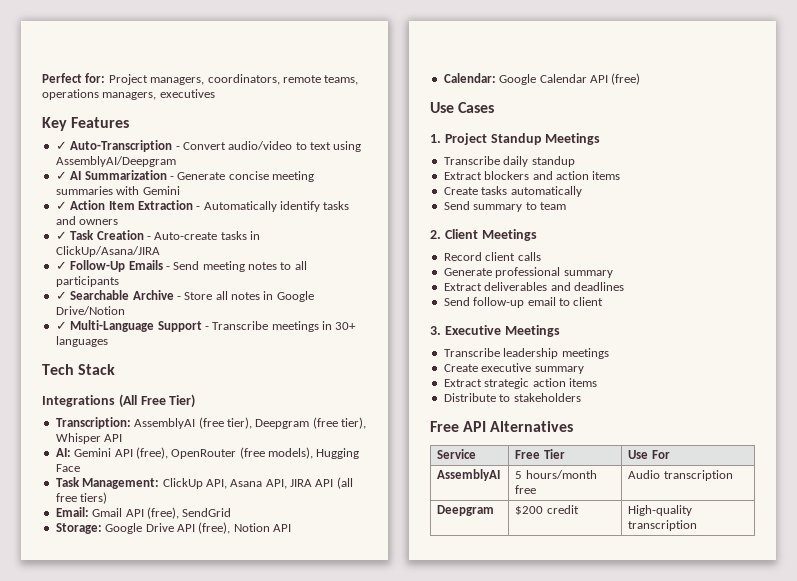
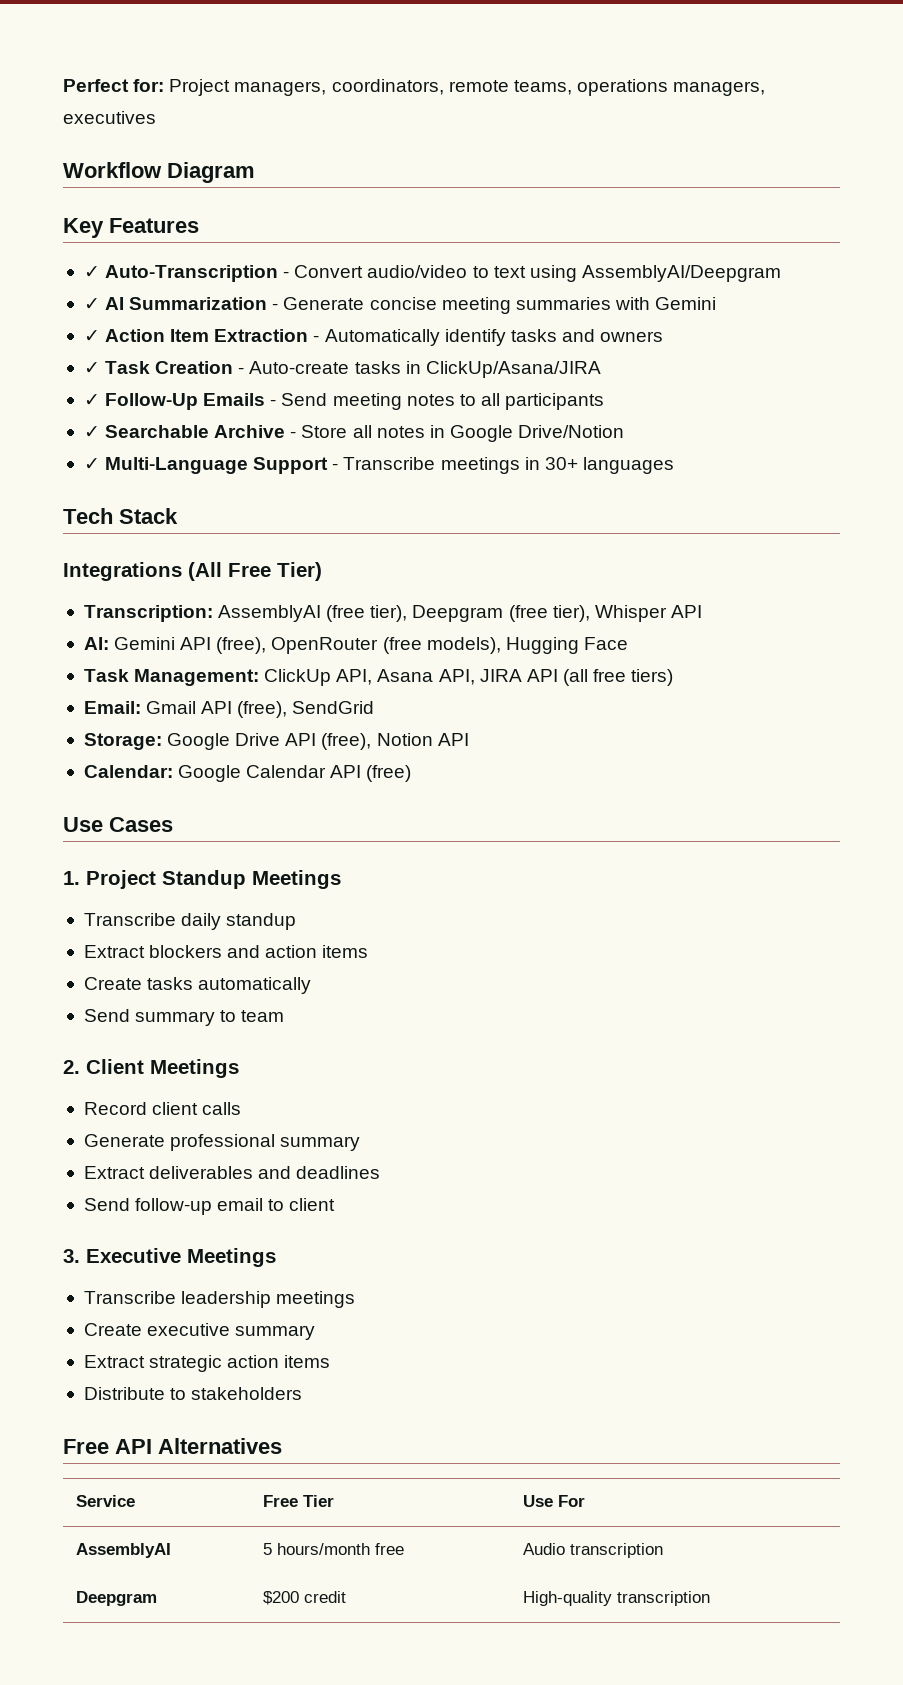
+ Workflow Diagram

